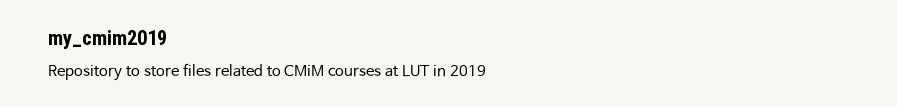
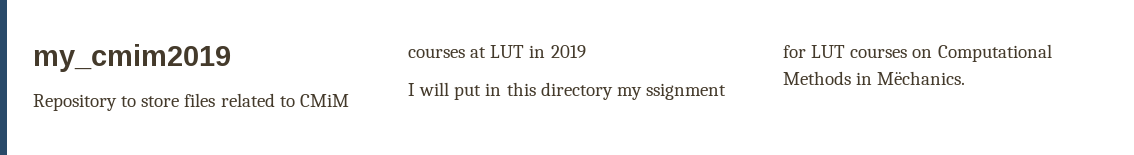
+ I will put in this directory my ssignment for LUT courses on Computational Methods in Mëchanics.

